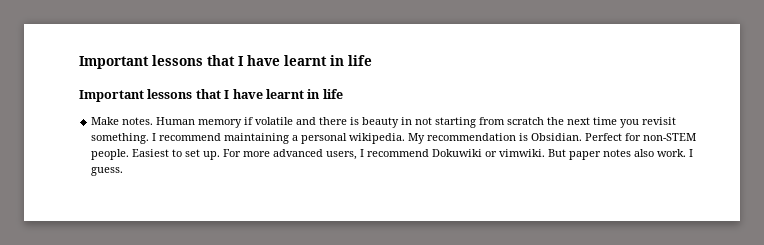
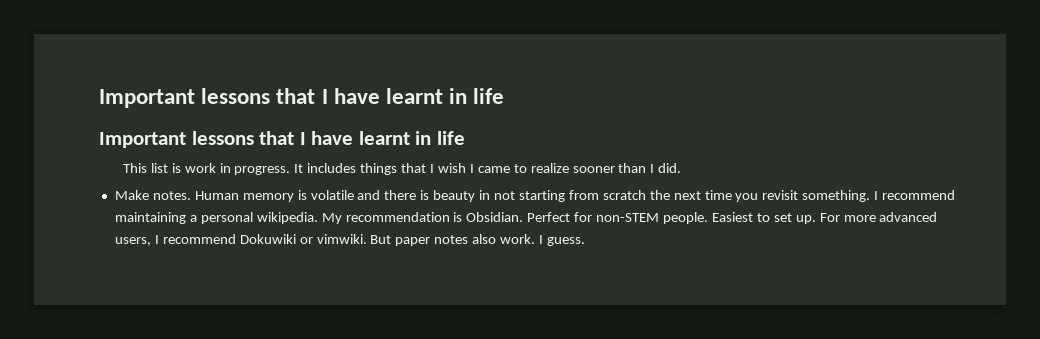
+ This list is work in progress. It includes things that I wish I came to realize sooner than I did.
- Human memory if volatile and there is beauty in not starting from scratch the next time you revisit something.
+ Human memory is volatile and there is beauty in not starting from scratch the next time you revisit something.

